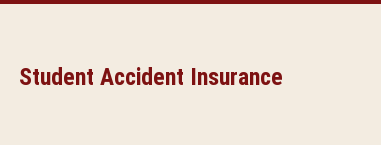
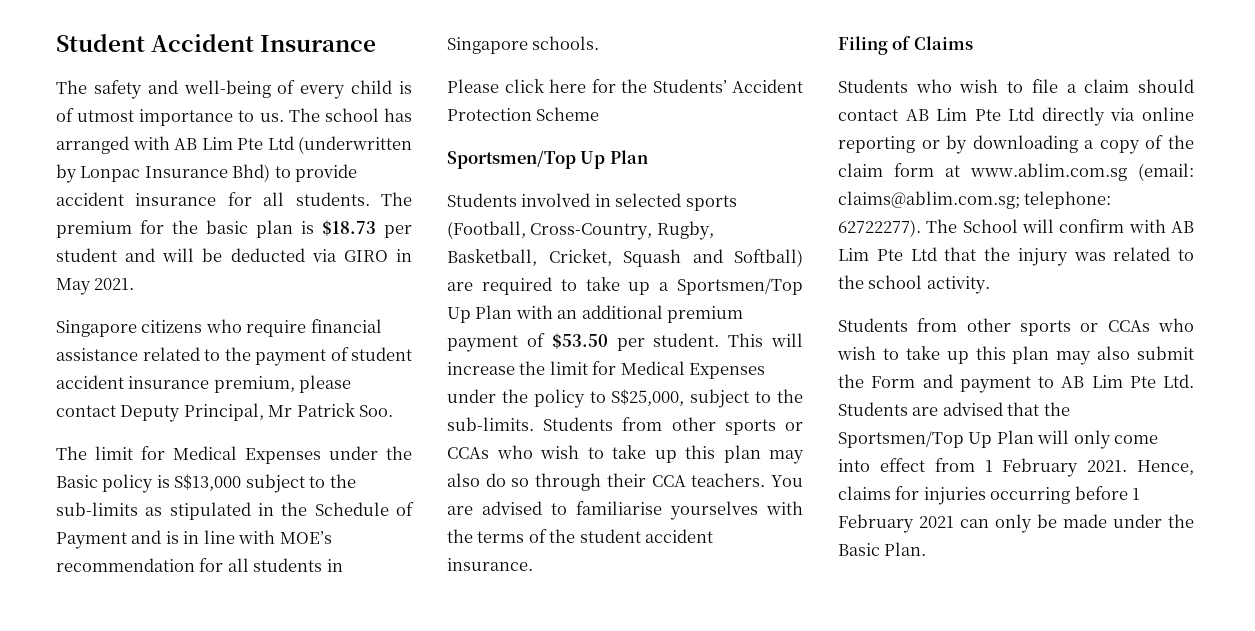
+ The safety and well-being of every child is of utmost importance to us. The school has arranged with AB Lim Pte Ltd (underwritten by Lonpac Insurance Bhd) to provide accident insurance for all students. The premium for the basic plan is $18.73 per student and will be deducted via GIRO in May 2021.
+ Singapore citizens who require financial assistance related to the payment of student accident insurance premium, please contact Deputy Principal, Mr Patrick Soo.
+ The limit for Medical Expenses under the Basic policy is S$13,000 subject to the sub-limits as stipulated in the Schedule of Payment and is in line with MOE’s recommendation for all students in Singapore schools.
+ Please click here for the Students’ Accident Protection Scheme
+ Sportsmen/Top Up Plan
+ Students involved in selected sports (Football, Cross-Country, Rugby, Basketball, Cricket, Squash and Softball) are required to take up a Sportsmen/Top Up Plan with an additional premium payment of $53.50 per student. This will increase the limit for Medical Expenses under the policy to S$25,000, subject to the sub-limits. Students from other sports or CCAs who wish to take up this plan may also do so through their CCA teachers. You are advised to familiarise yourselves with the terms of the student accident insurance.
+ Filing of Claims
+ Students who wish to file a claim should contact AB Lim Pte Ltd directly via online reporting or by downloading a copy of the claim form at www.ablim.com.sg (email: claims@ablim.com.sg; telephone: 62722277). The School will confirm with AB Lim Pte Ltd that the injury was related to the school activity.
+ Students from other sports or CCAs who wish to take up this plan may also submit the Form and payment to AB Lim Pte Ltd. Students are advised that the Sportsmen/Top Up Plan will only come into effect from 1 February 2021. Hence, claims for injuries occurring before 1 February 2021 can only be made under the Basic Plan.

